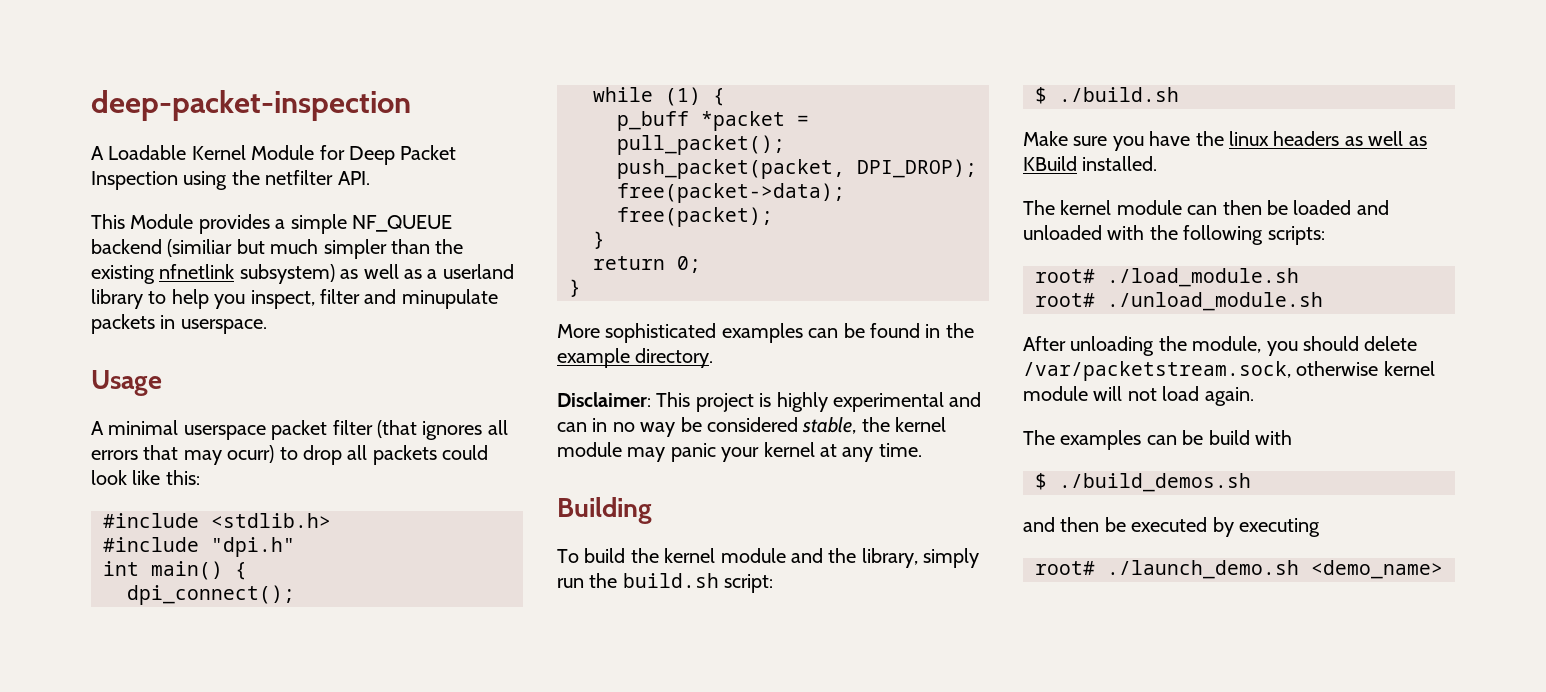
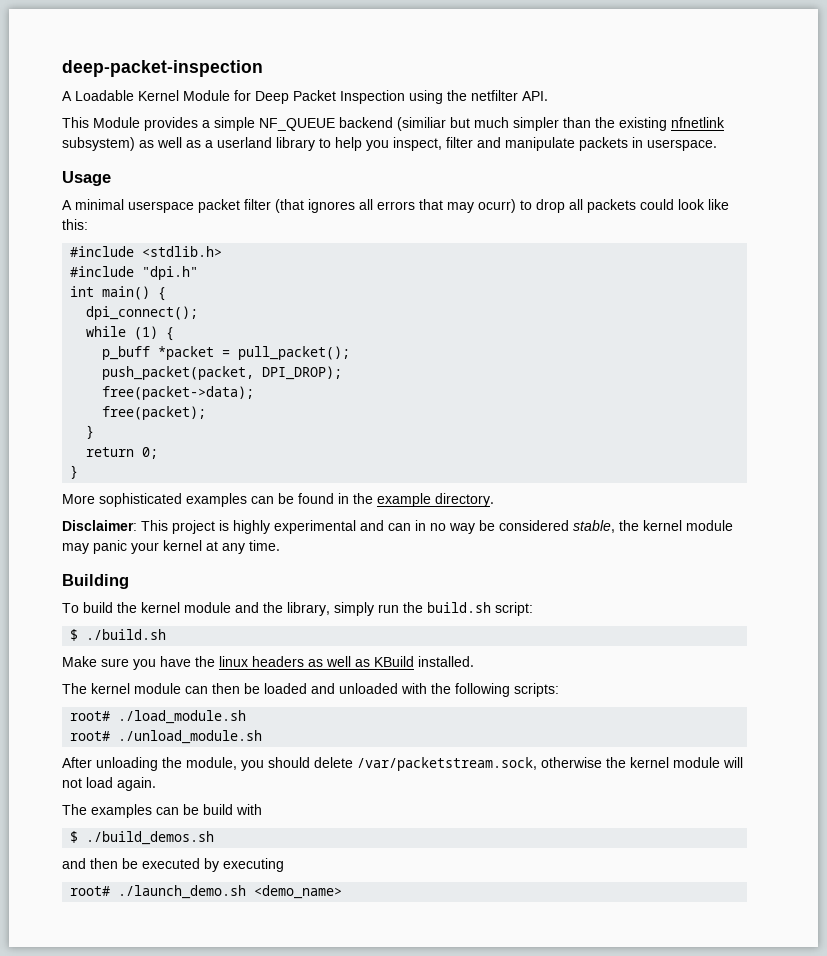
- This Module provides a simple NF_QUEUE backend (similiar but much simpler than the existing nfnetlink subsystem) as well as a userland library to help you inspect, filter and minupulate packets in userspace.
+ This Module provides a simple NF_QUEUE backend (similiar but much simpler than the existing nfnetlink subsystem) as well as a userland library to help you inspect, filter and manipulate packets in userspace.
- After unloading the module, you should delete /var/packetstream.sock, otherwise kernel module will not load again.
+ After unloading the module, you should delete /var/packetstream.sock, otherwise the kernel module will not load again.

